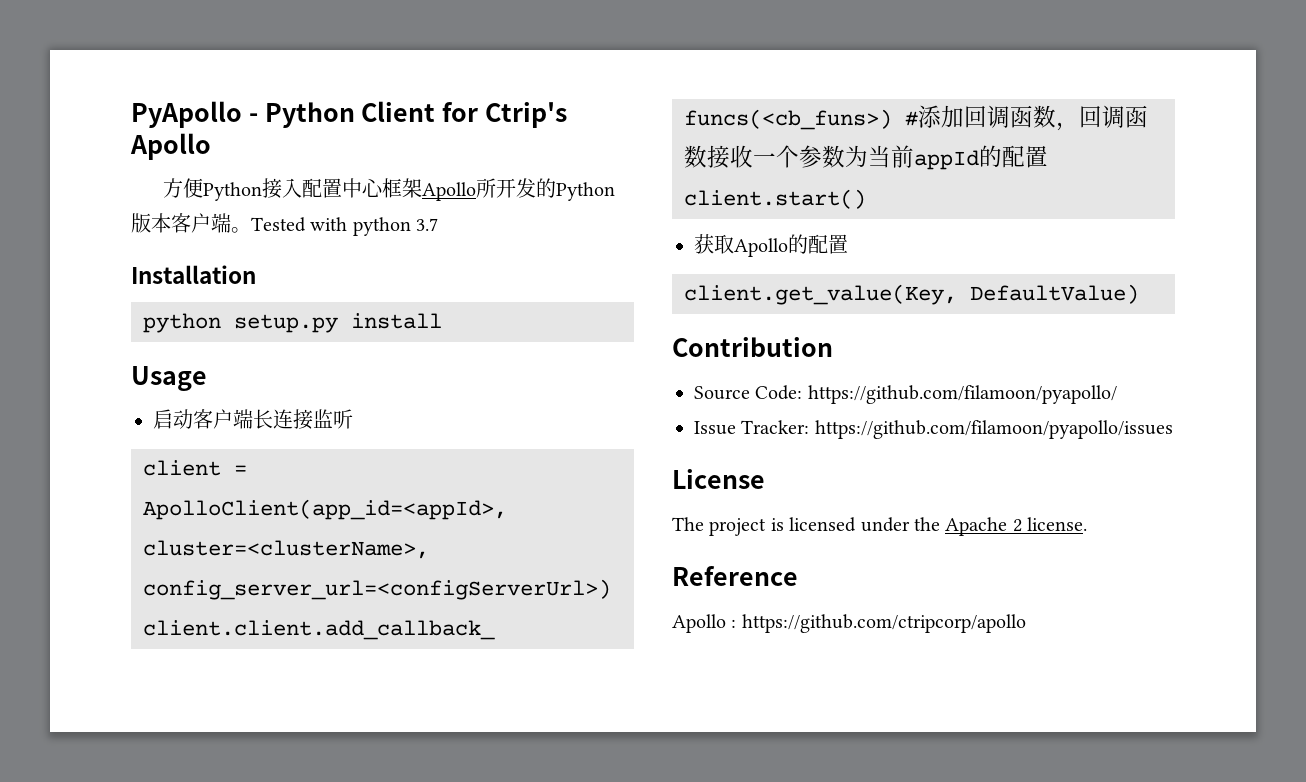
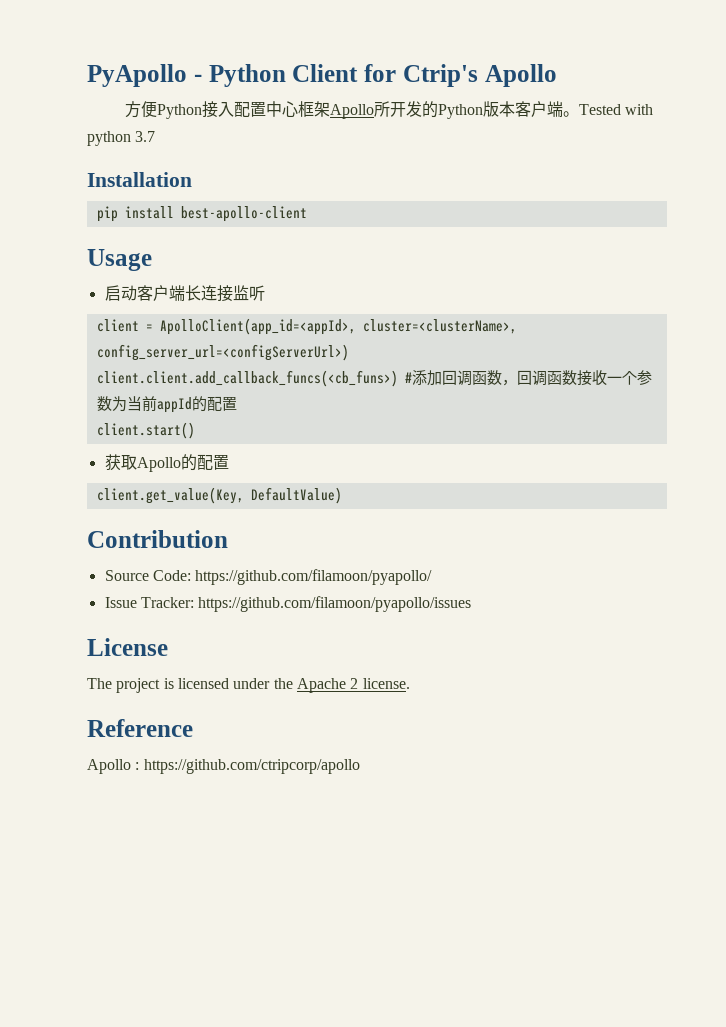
- python setup.py install
+ pip install best-apollo-client

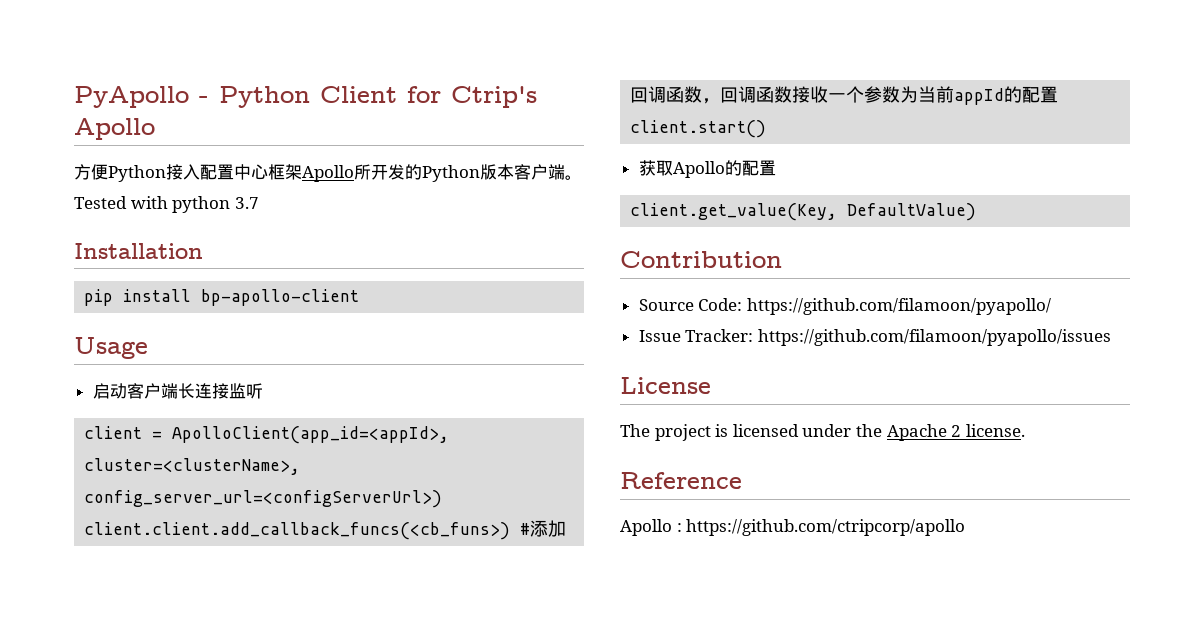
- pip install best-apollo-client
+ pip install bp-apollo-client

